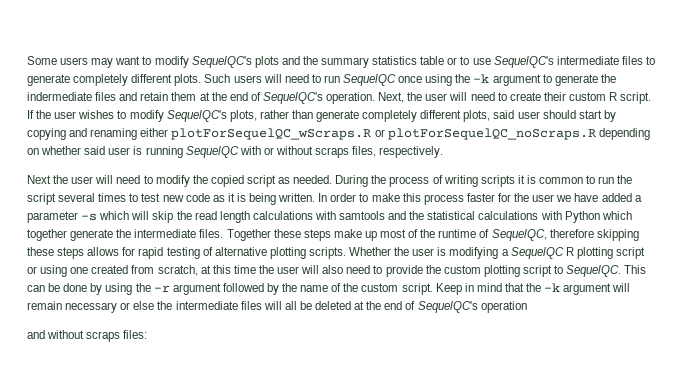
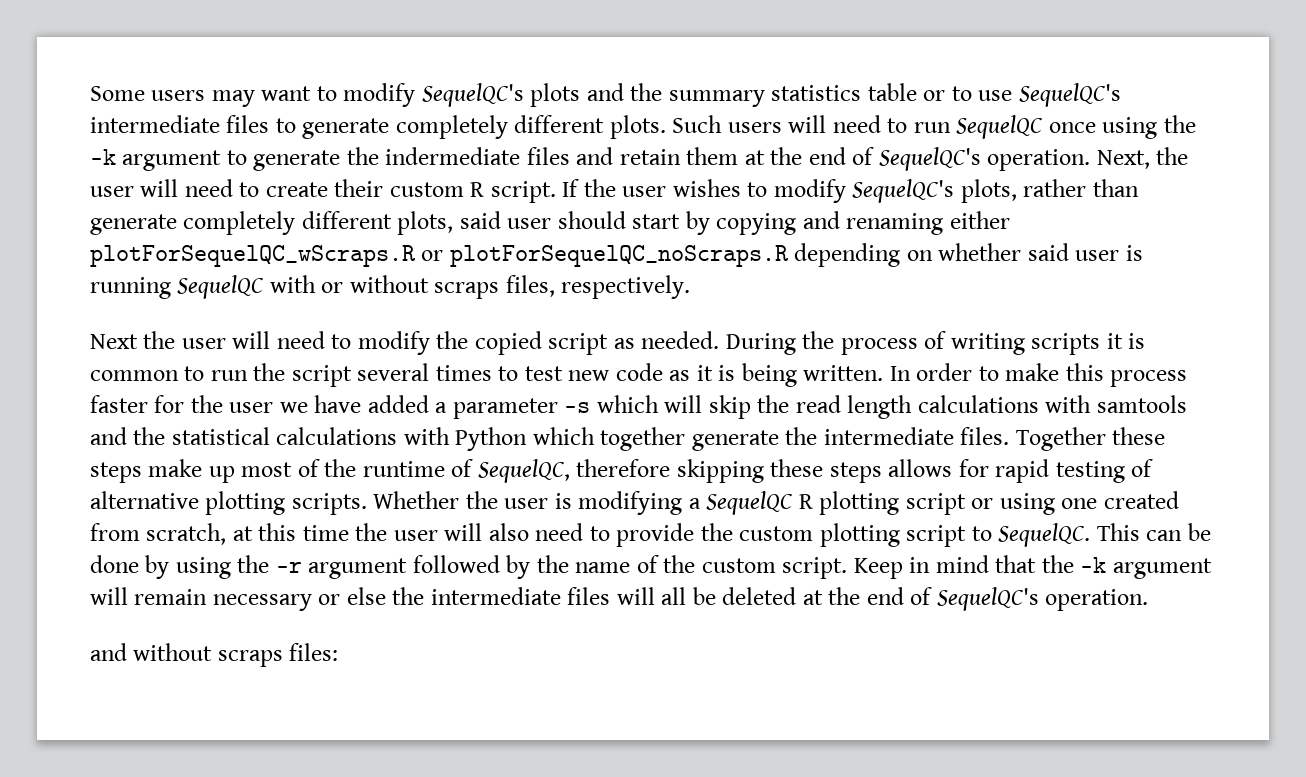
- Keep in mind that the -k argument will remain necessary or else the intermediate files will all be deleted at the end of SequelQC's operation
+ Keep in mind that the -k argument will remain necessary or else the intermediate files will all be deleted at the end of SequelQC's operation.

